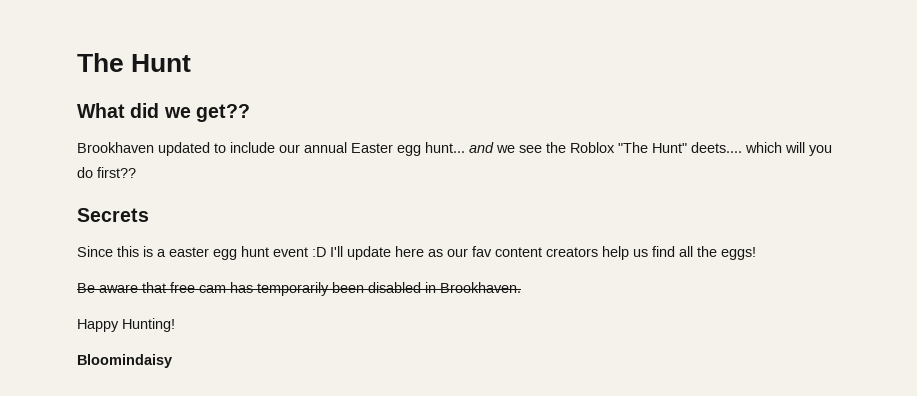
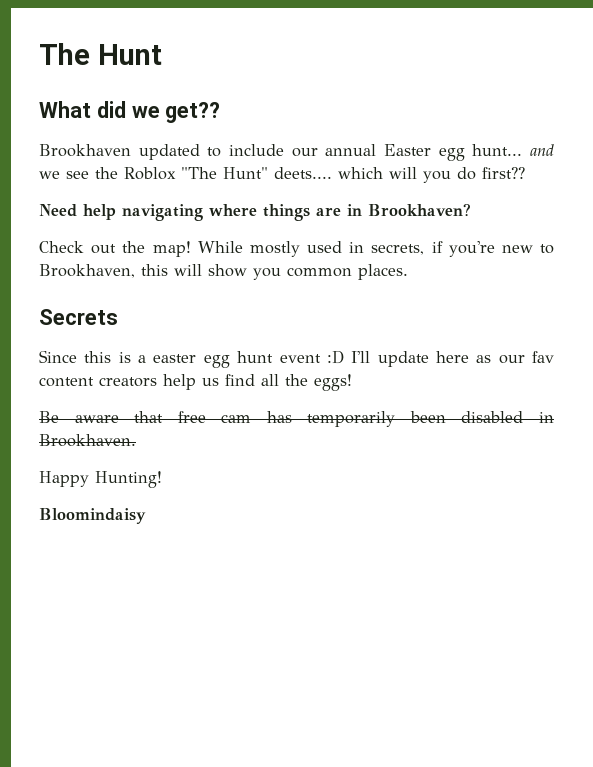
+ Need help navigating where things are in Brookhaven?
+ Check out the map! While mostly used in secrets, if you're new to Brookhaven, this will show you common places.

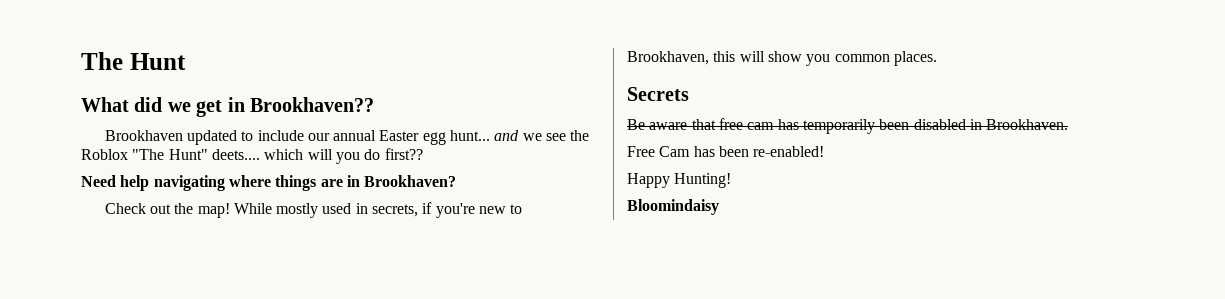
- What did we get??
+ What did we get in Brookhaven??
- Since this is a easter egg hunt event :D I'll update here as our fav content creators help us find all the eggs!
+ Free Cam has been re-enabled!

